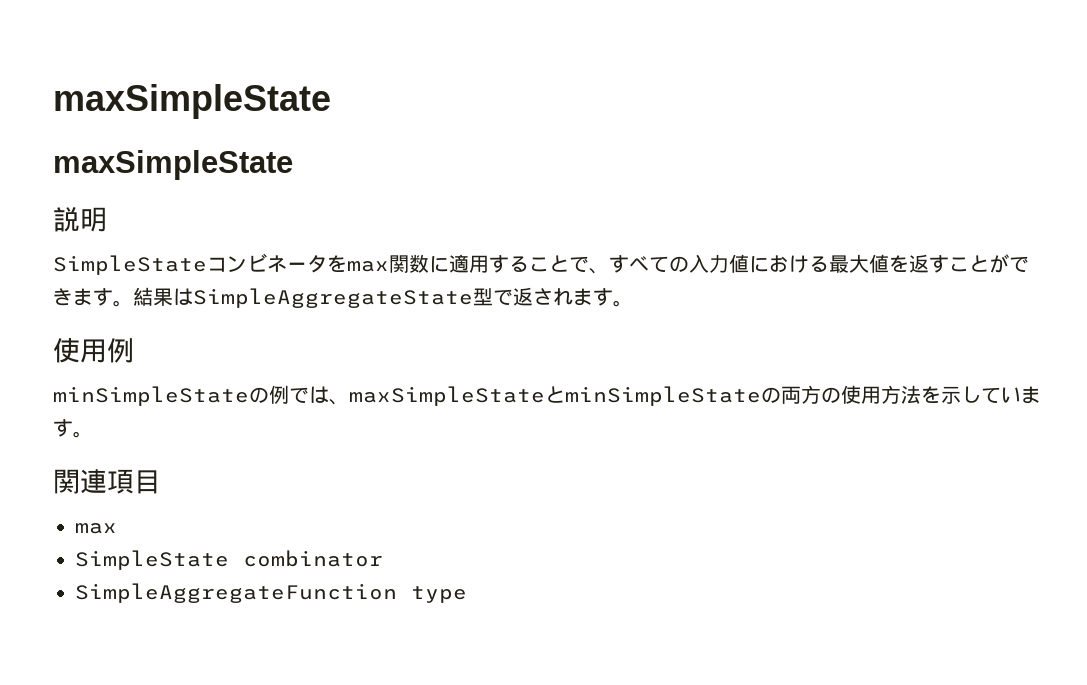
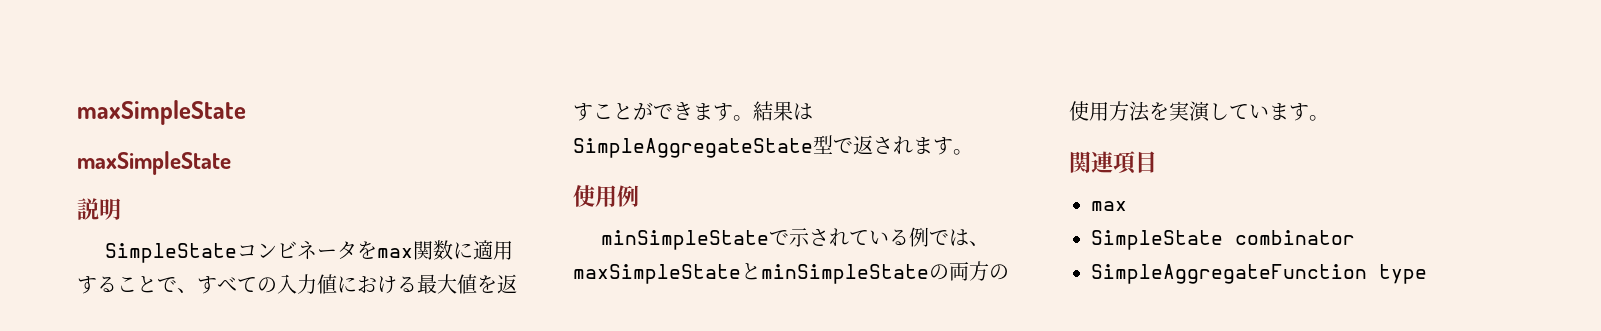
- minSimpleStateの例では、maxSimpleStateとminSimpleStateの両方の使用方法を示しています。
+ minSimpleStateで示されている例では、maxSimpleStateとminSimpleStateの両方の使用方法を実演しています。

